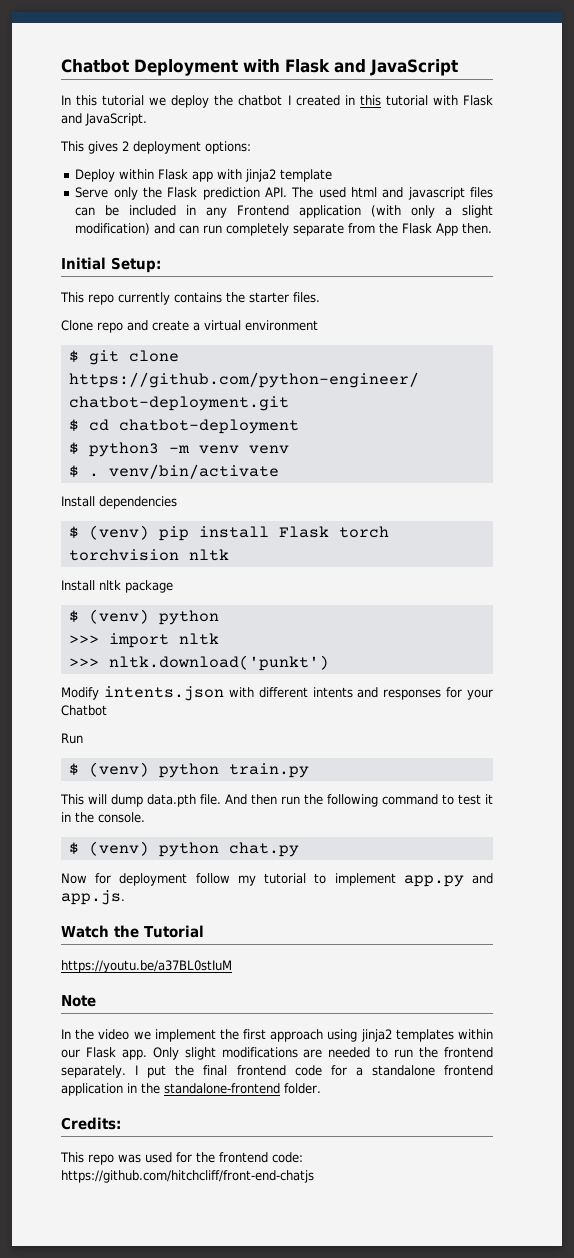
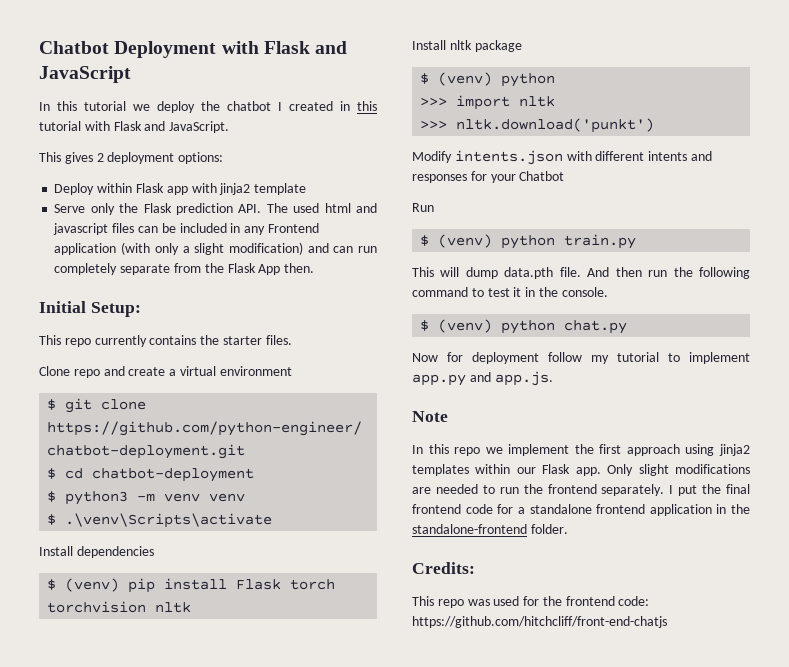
- $ . venv/bin/activate
+ $ .\venv\Scripts\activate
- Watch the Tutorial
- https://youtu.be/a37BL0stIuM
- In the video we implement the first approach using jinja2 templates within our Flask app.
+ In this repo we implement the first approach using jinja2 templates within our Flask app.

